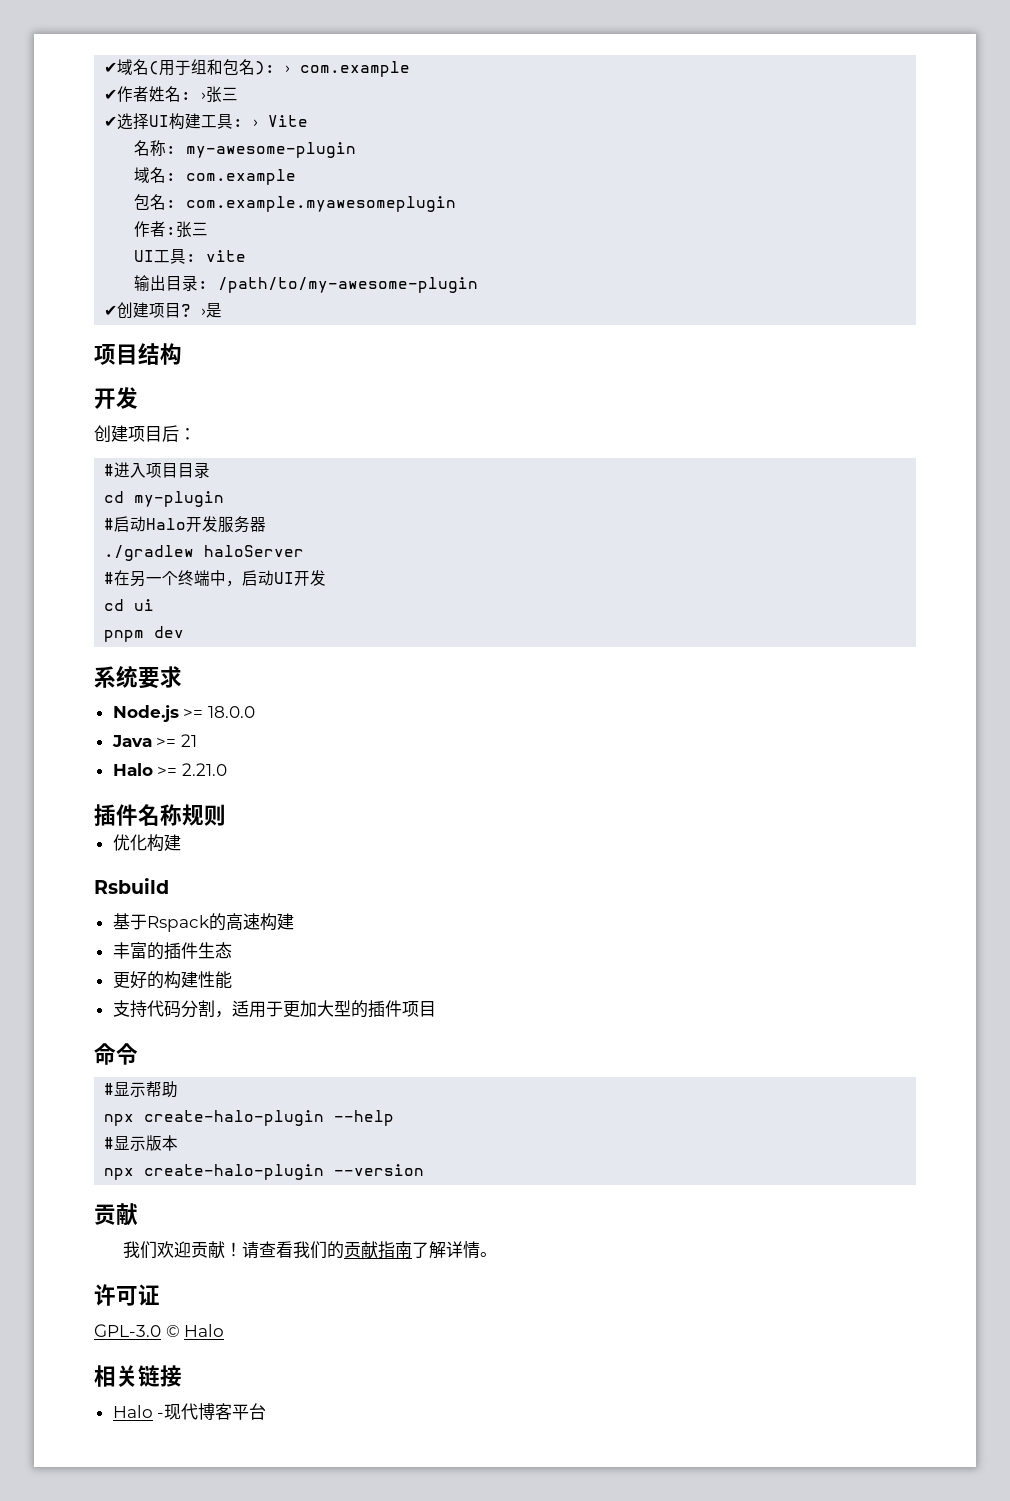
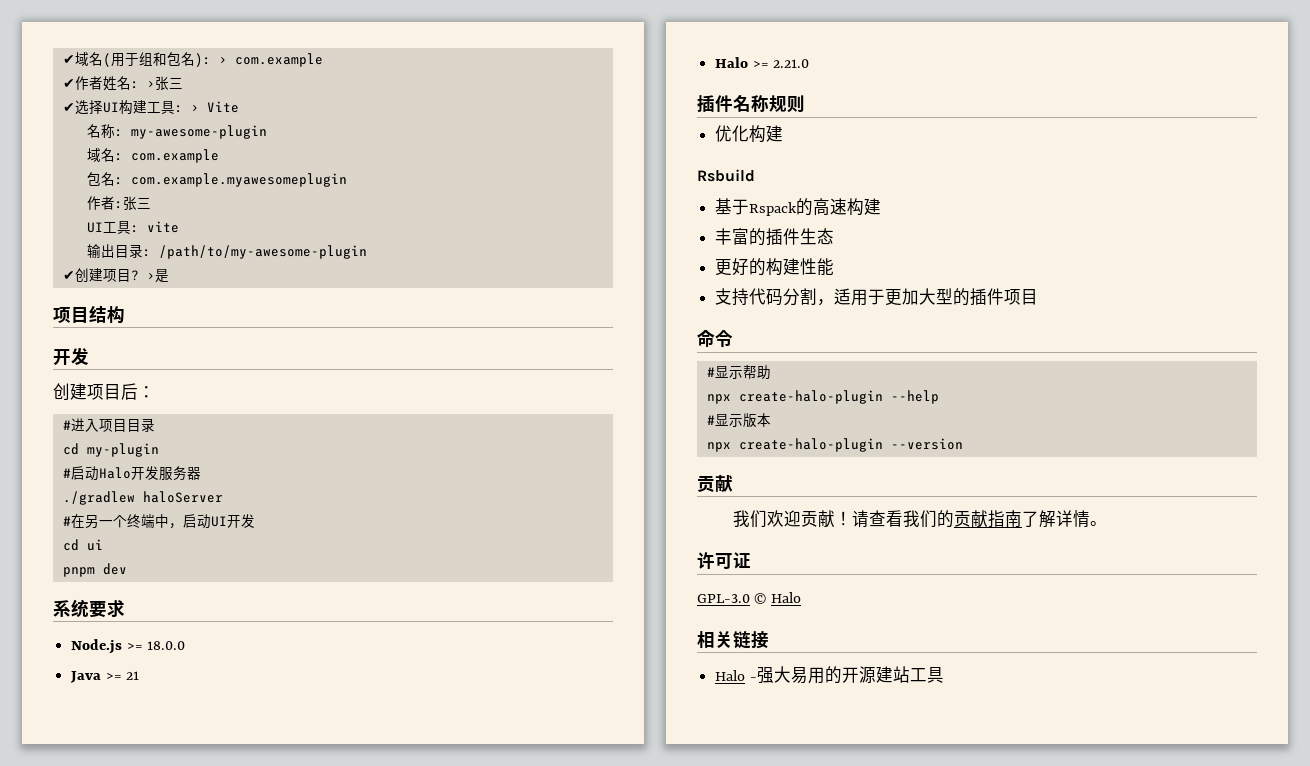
- Halo -现代博客平台
+ Halo -强大易用的开源建站工具

